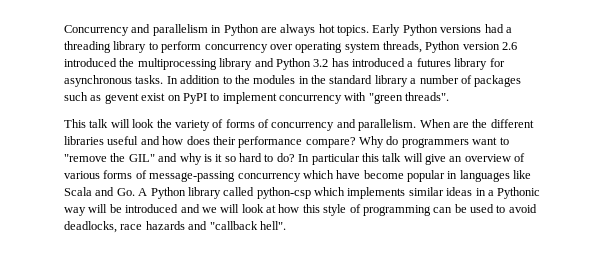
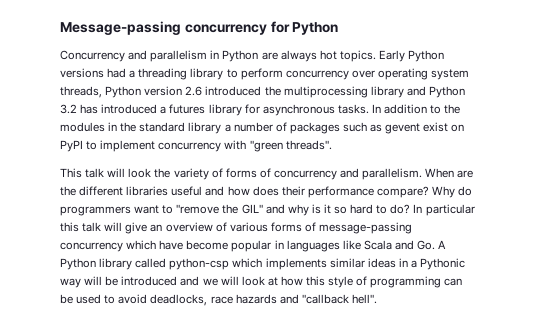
+ Message-passing concurrency for Python

